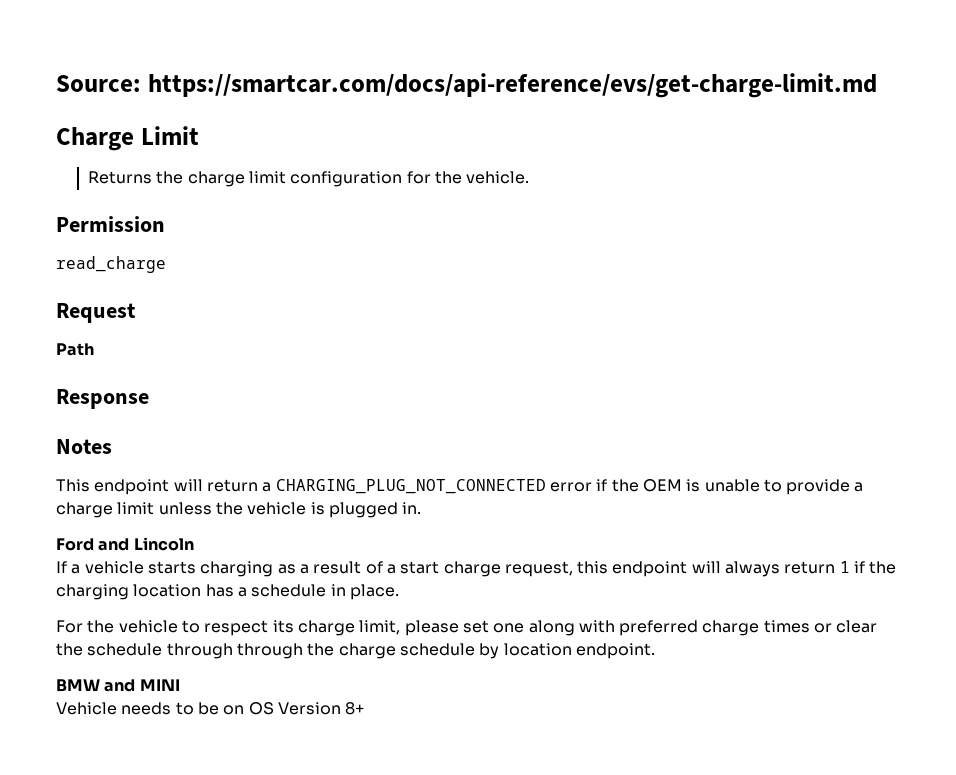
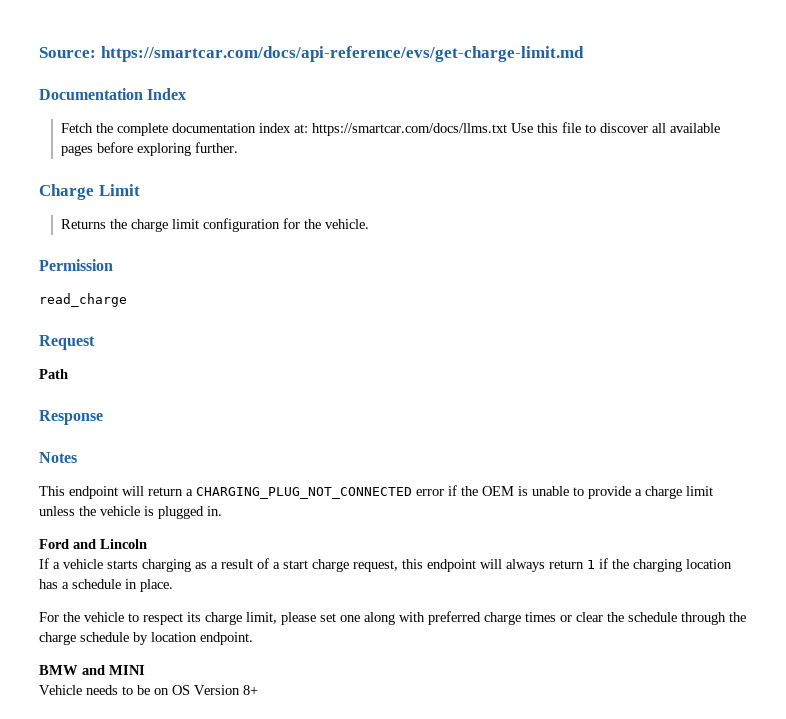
+ Documentation Index
+ Fetch the complete documentation index at: https://smartcar.com/docs/llms.txt Use this file to discover all available pages before exploring further.
- For the vehicle to respect its charge limit, please set one along with preferred charge times or clear the schedule through through the charge schedule by location endpoint.
+ For the vehicle to respect its charge limit, please set one along with preferred charge times or clear the schedule through the charge schedule by location endpoint.

